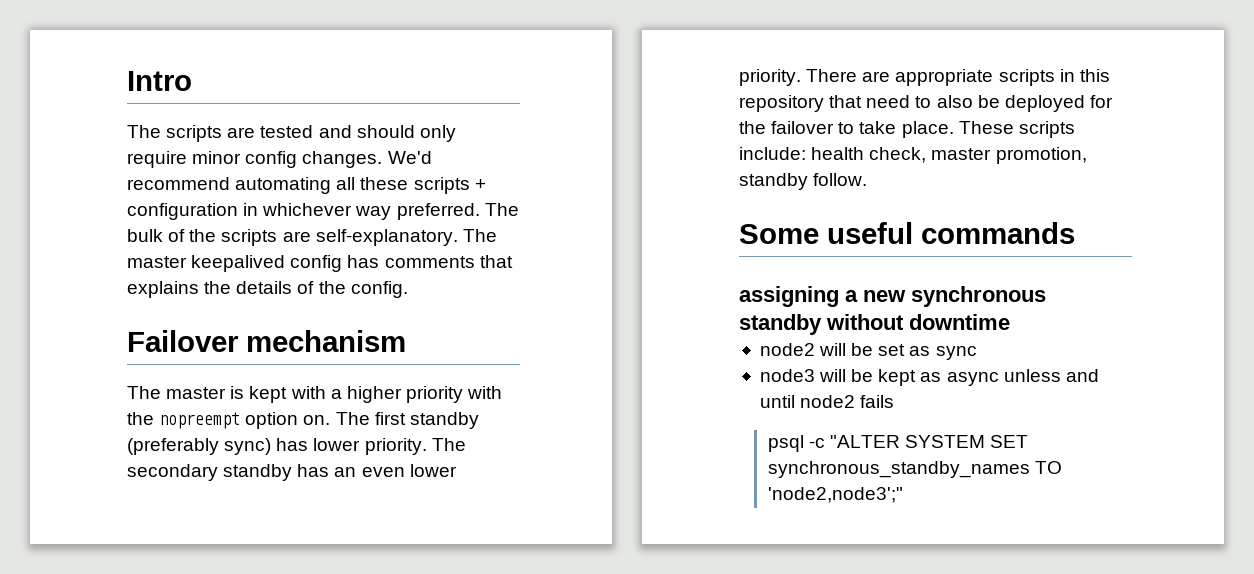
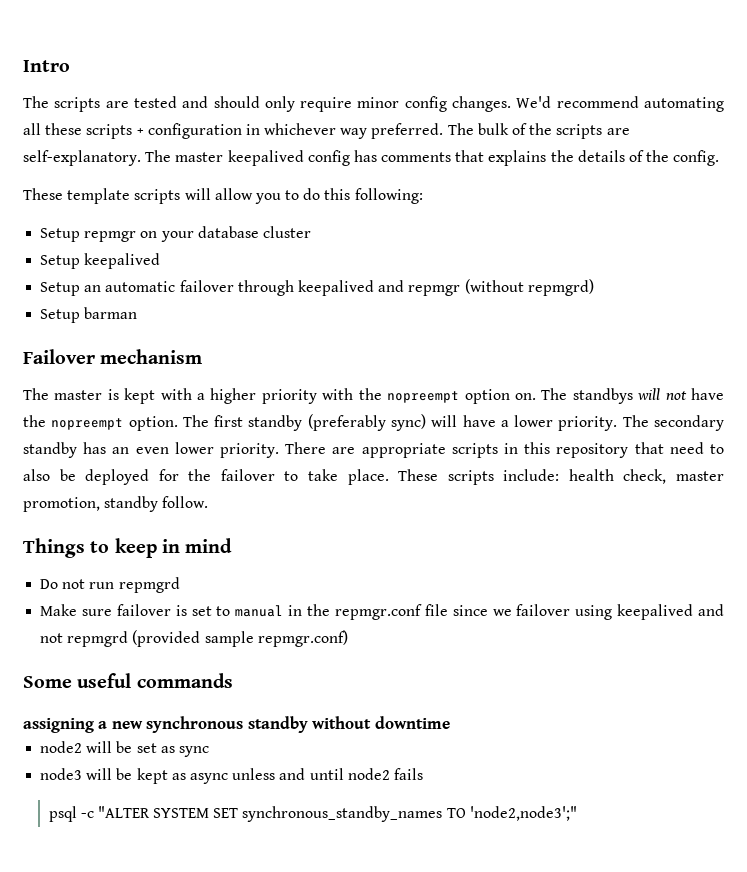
+ These template scripts will allow you to do this following:
+ Setup repmgr on your database cluster
+ Setup keepalived
+ Setup an automatic failover through keepalived and repmgr (without repmgrd)
+ Setup barman
- The first standby (preferably sync) has lower priority.
+ The standbys will not have the nopreempt option. The first standby (preferably sync) will have a lower priority.
+ Things to keep in mind
+ Do not run repmgrd
+ Make sure failover is set to manual in the repmgr.conf file since we failover using keepalived and not repmgrd (provided sample repmgr.conf)

